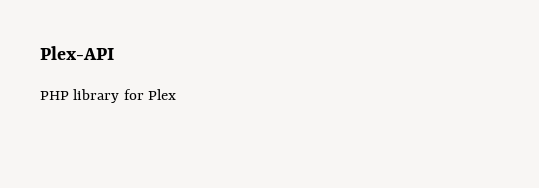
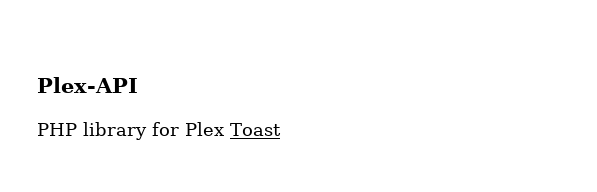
- PHP library for Plex
+ PHP library for Plex Toast

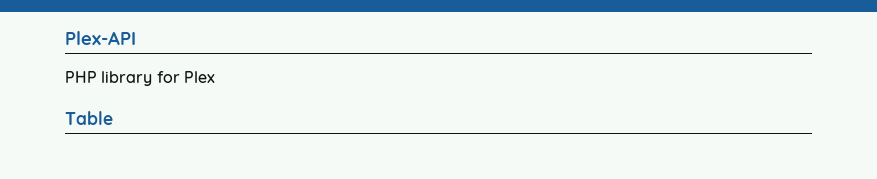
- PHP library for Plex Toast
+ PHP library for Plex
+ Table

